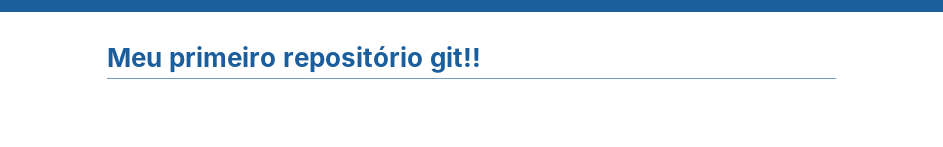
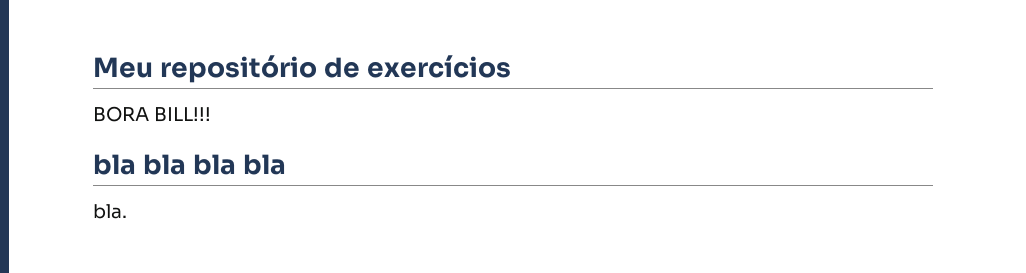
- Meu primeiro repositório git!!
+ Meu repositório de exercícios
+ BORA BILL!!!
+ bla bla bla bla
+ bla.

